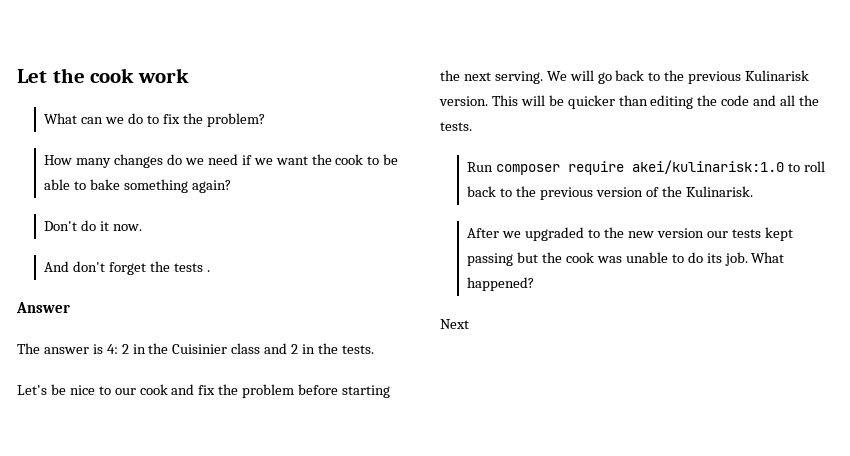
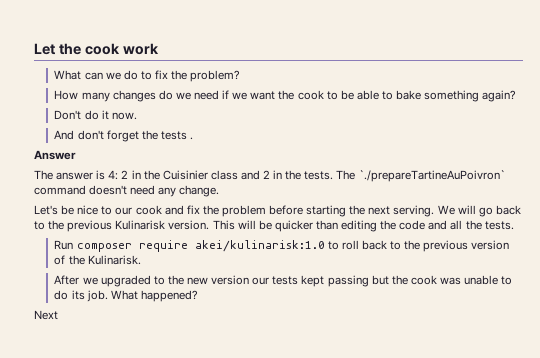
+ The `./prepareTartineAuPoivron` command doesn't need any change.

